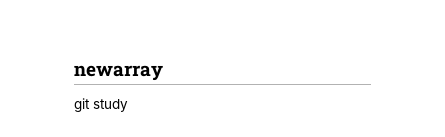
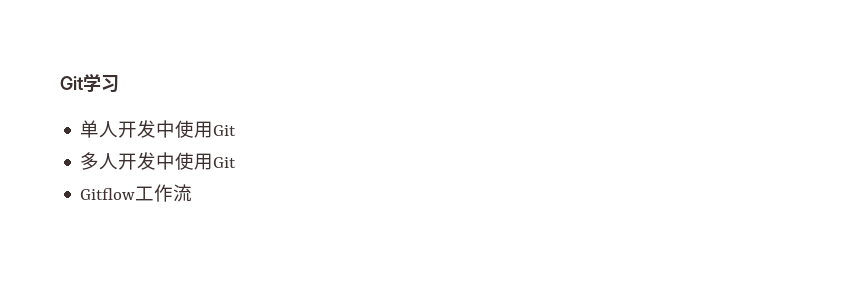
- newarray
- git study
+ Git学习
+ 单人开发中使用Git
+ 多人开发中使用Git
+ Gitflow工作流

